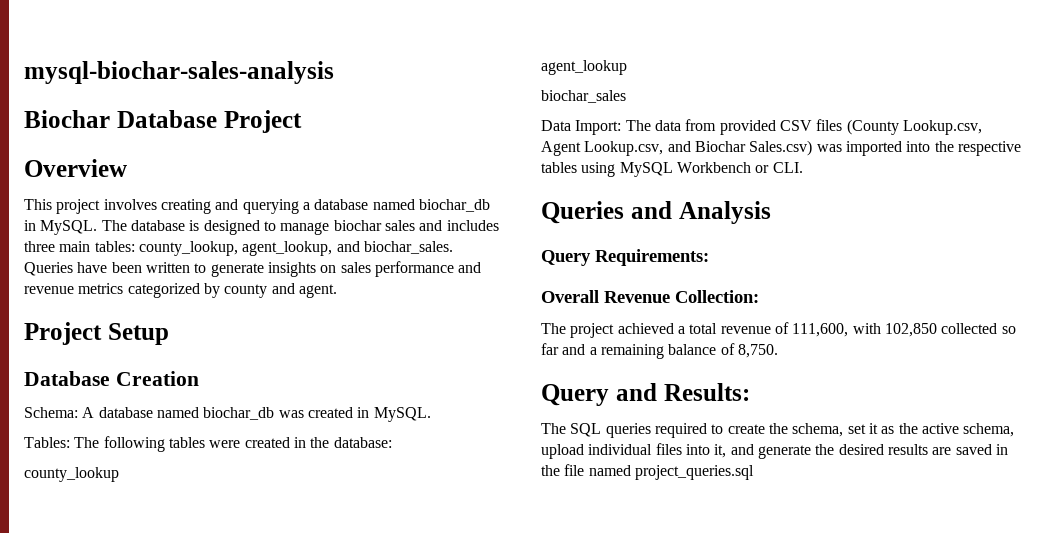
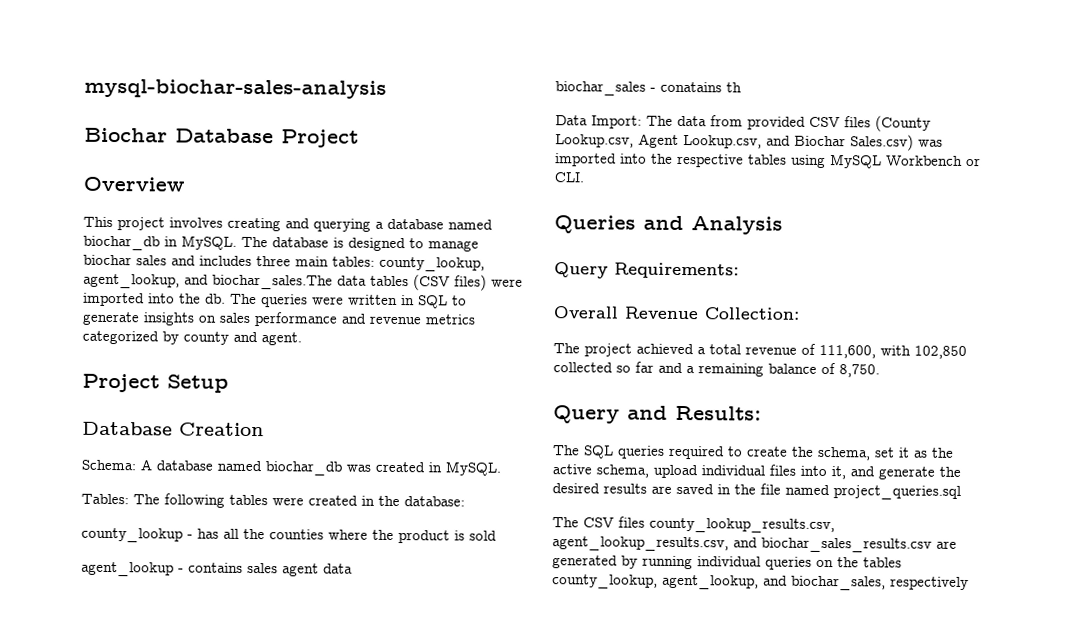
- The database is designed to manage biochar sales and includes three main tables: county_lookup, agent_lookup, and biochar_sales. Queries have been written to generate insights on sales performance and revenue metrics categorized by county and agent.
+ The database is designed to manage biochar sales and includes three main tables: county_lookup, agent_lookup, and biochar_sales.The data tables (CSV files) were imported into the db. The queries were written in SQL to generate insights on sales performance and revenue metrics categorized by county and agent.
- county_lookup
- agent_lookup
- biochar_sales
+ county_lookup - has all the counties where the product is sold
+ agent_lookup - contains sales agent data
+ biochar_sales - conatains th
+ The CSV files county_lookup_results.csv, agent_lookup_results.csv, and biochar_sales_results.csv are generated by running individual queries on the tables county_lookup, agent_lookup, and biochar_sales, respectively

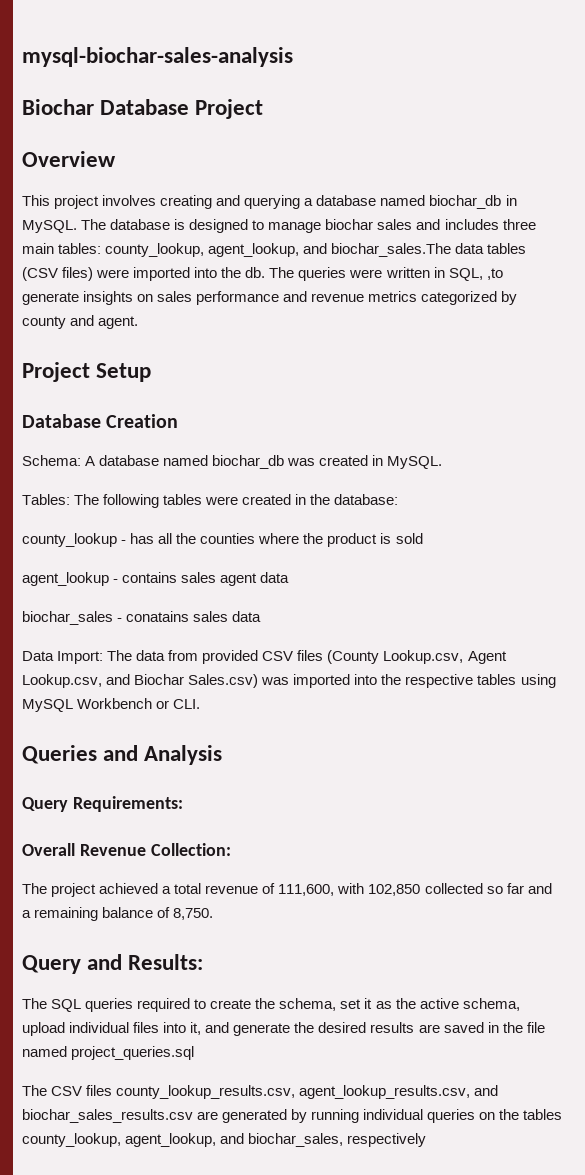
- The queries were written in SQL to generate insights on sales performance and revenue metrics categorized by county and agent.
+ The queries were written in SQL, ,to generate insights on sales performance and revenue metrics categorized by county and agent.
- biochar_sales - conatains th
+ biochar_sales - conatains sales data

